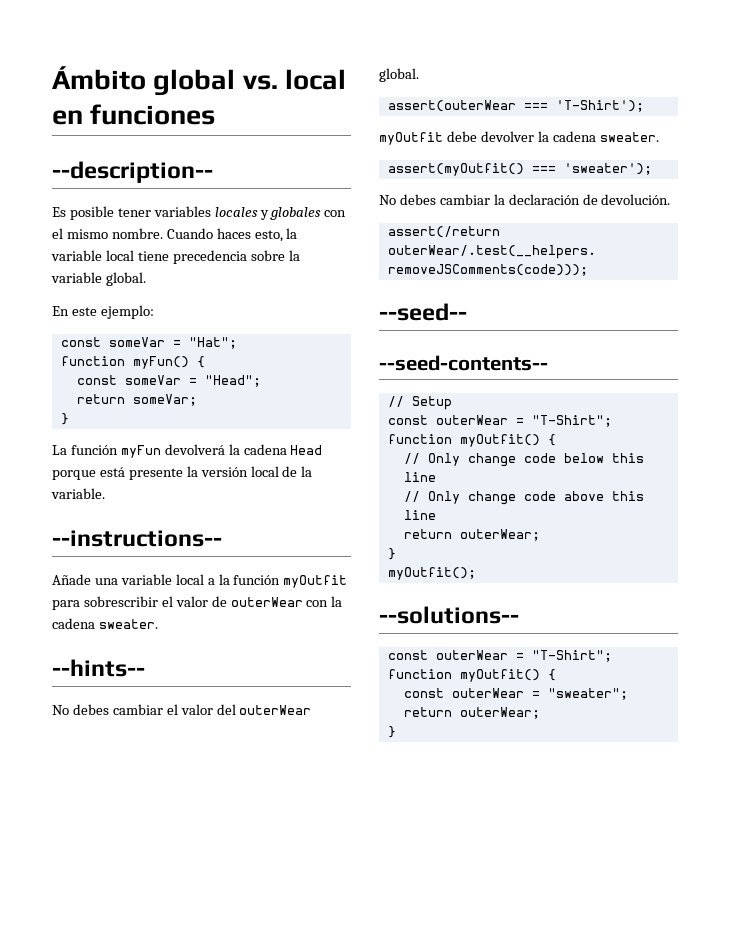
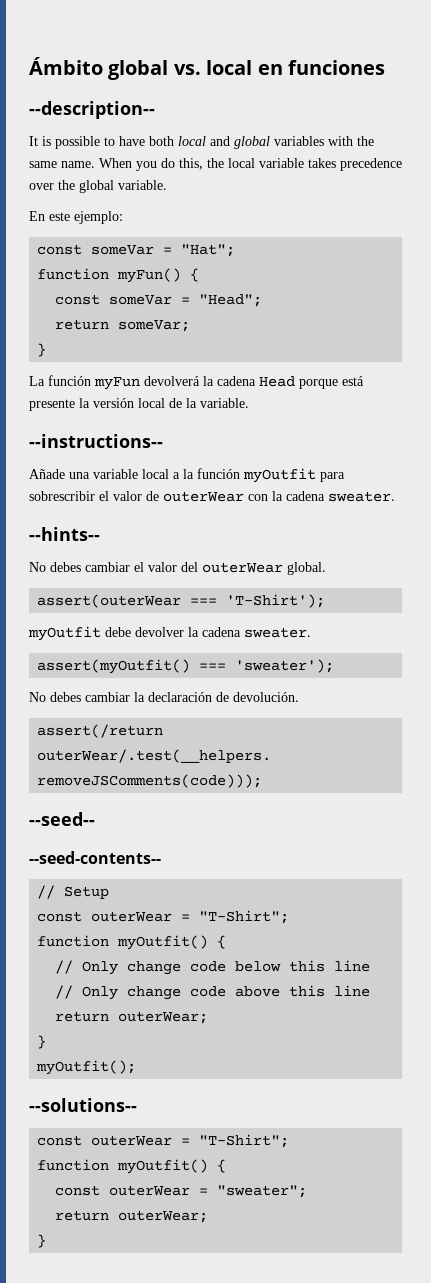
- Es posible tener variables locales y globales con el mismo nombre. Cuando haces esto, la variable local tiene precedencia sobre la variable global.
+ It is possible to have both local and global variables with the same name. When you do this, the local variable takes precedence over the global variable.

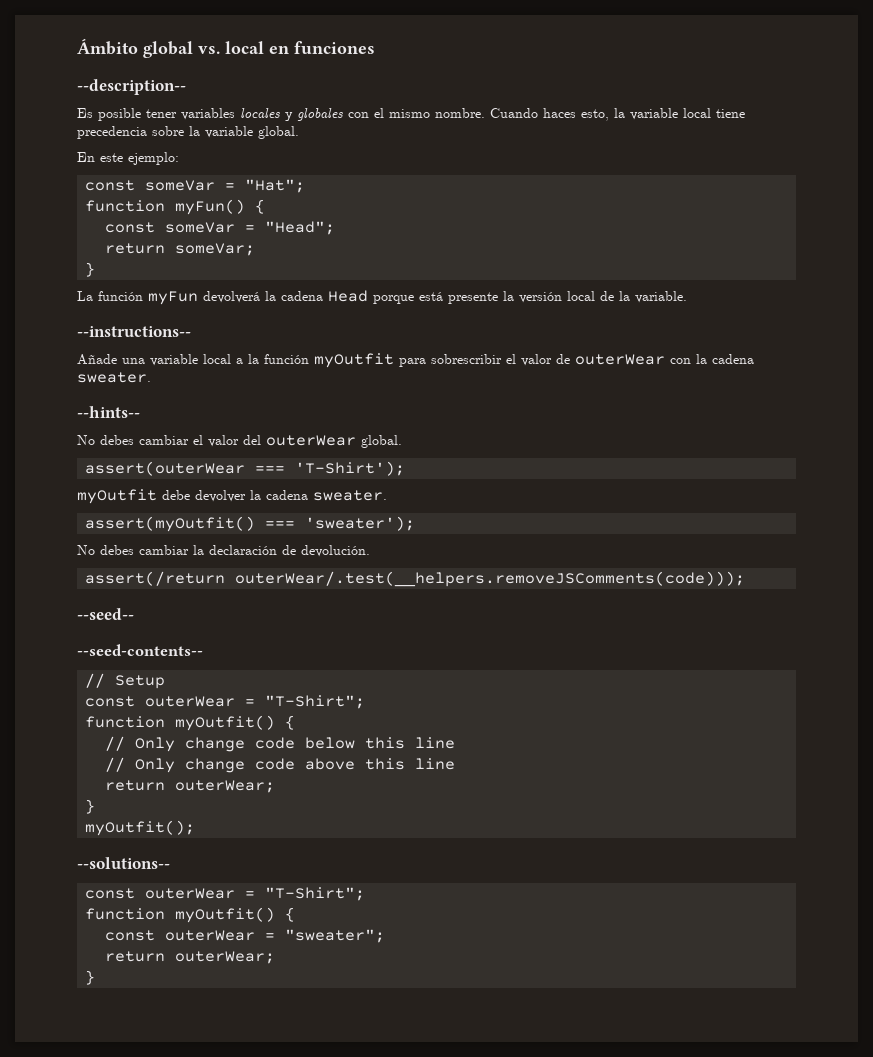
- It is possible to have both local and global variables with the same name. When you do this, the local variable takes precedence over the global variable.
+ Es posible tener variables locales y globales con el mismo nombre. Cuando haces esto, la variable local tiene precedencia sobre la variable global.

